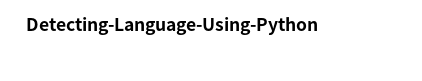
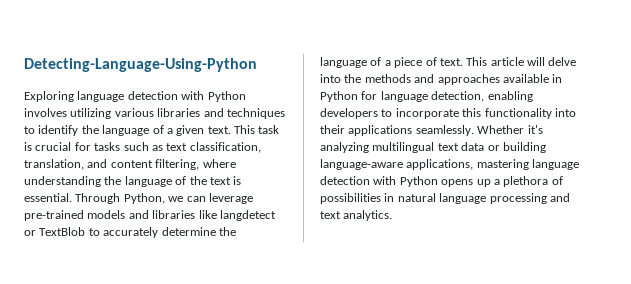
+ Exploring language detection with Python involves utilizing various libraries and techniques to identify the language of a given text. This task is crucial for tasks such as text classification, translation, and content filtering, where understanding the language of the text is essential. Through Python, we can leverage pre-trained models and libraries like langdetect or TextBlob to accurately determine the language of a piece of text. This article will delve into the methods and approaches available in Python for language detection, enabling developers to incorporate this functionality into their applications seamlessly. Whether it's analyzing multilingual text data or building language-aware applications, mastering language detection with Python opens up a plethora of possibilities in natural language processing and text analytics.

